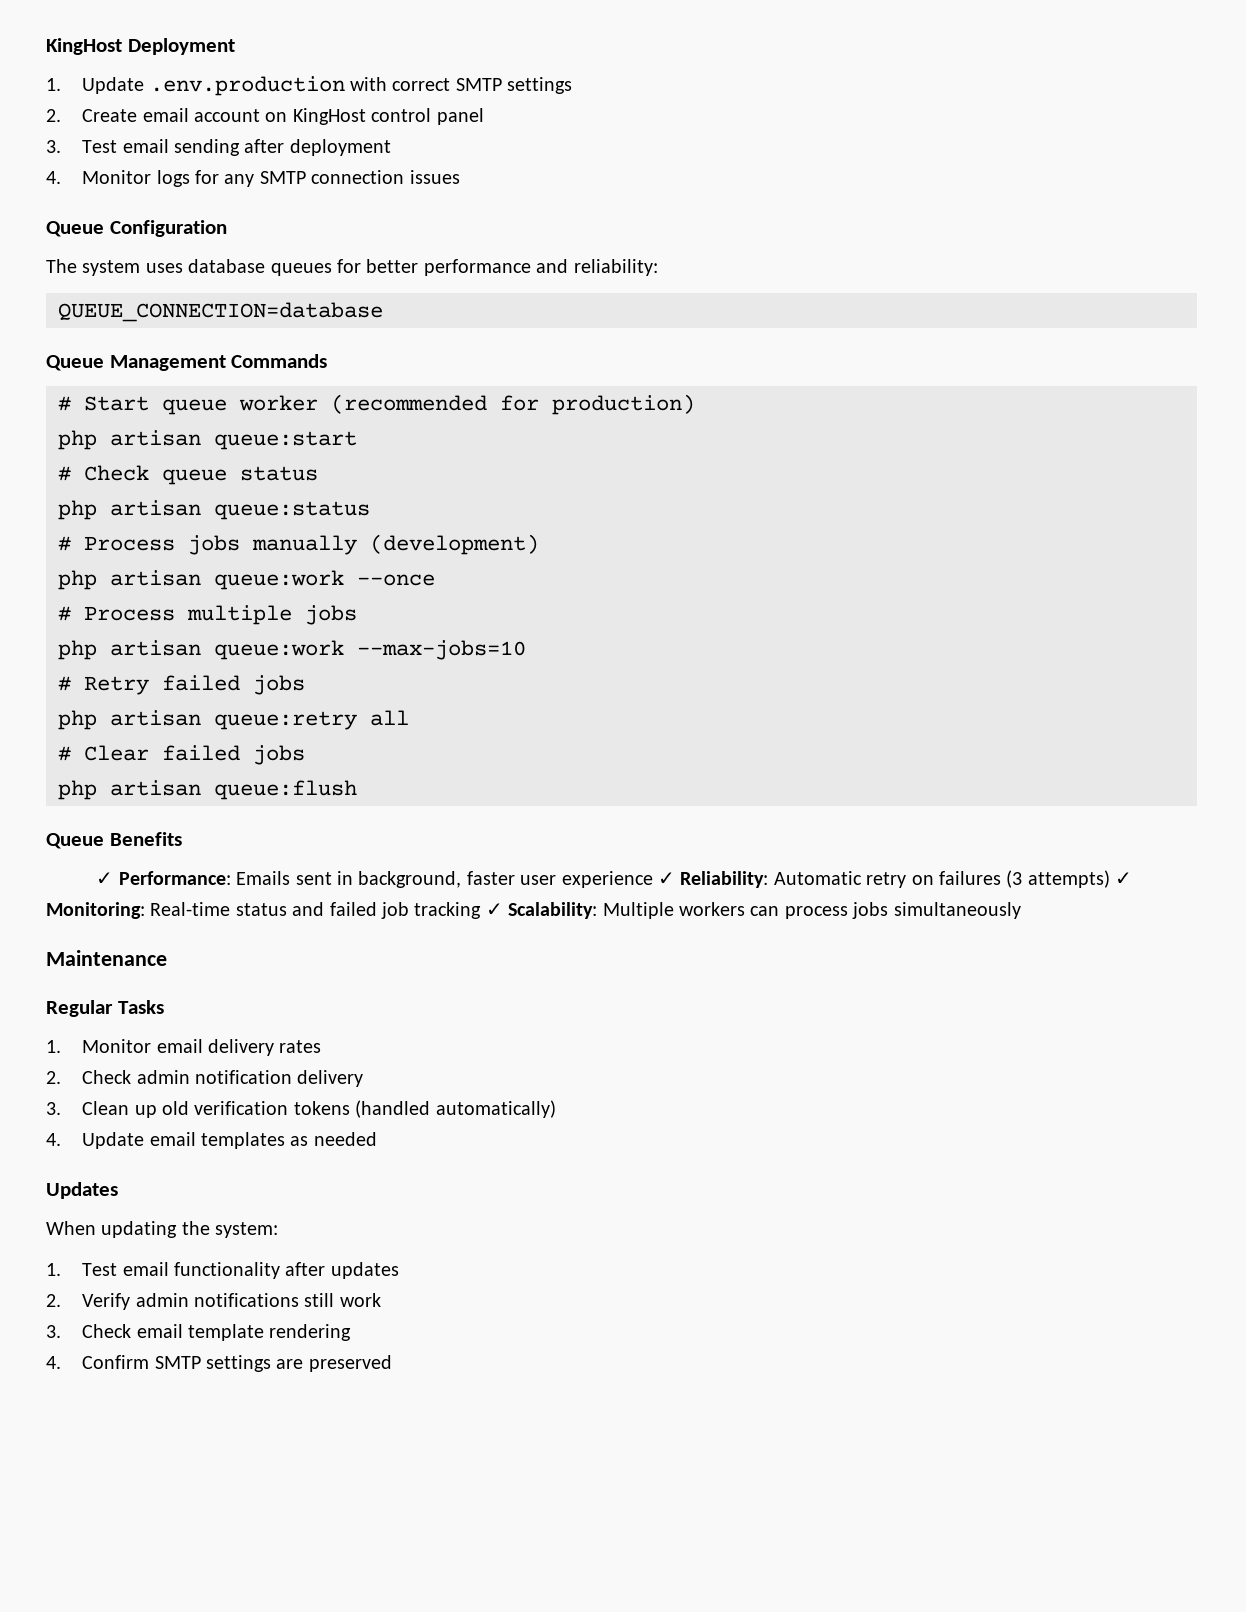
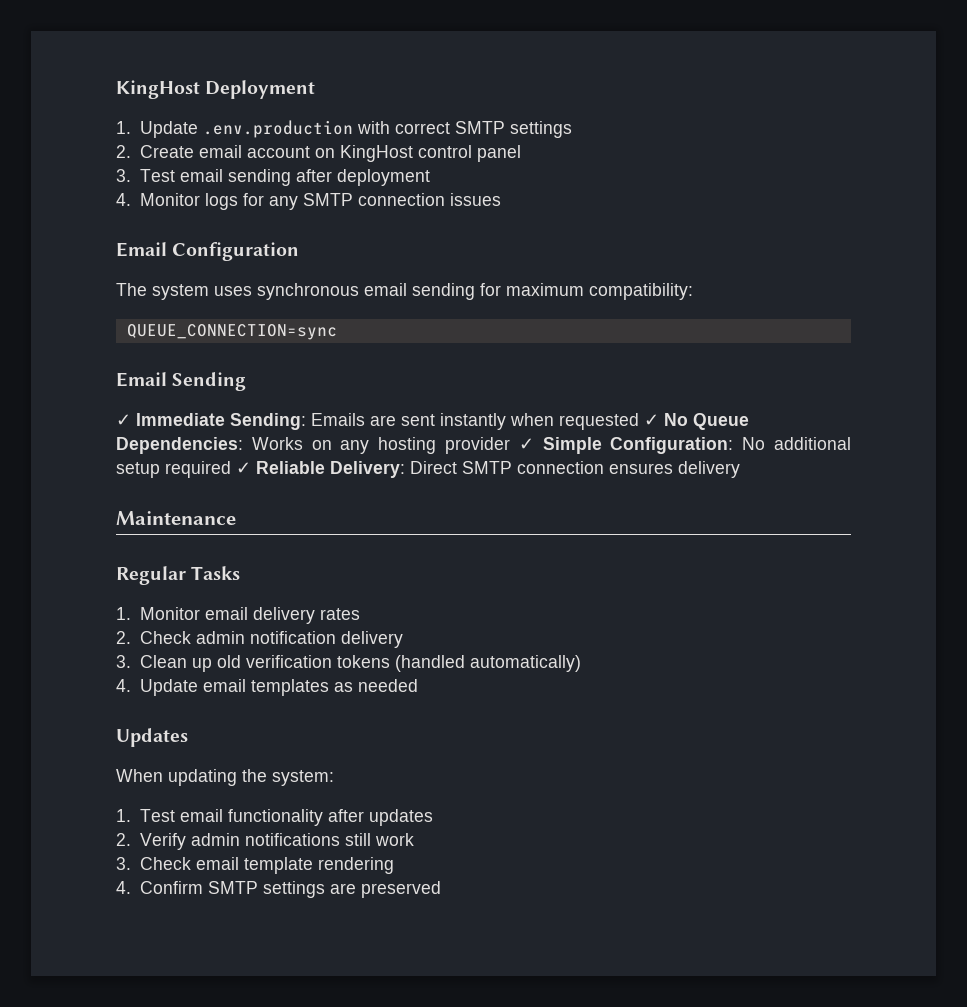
- Queue Configuration
+ Email Configuration
- The system uses database queues for better performance and reliability:
- QUEUE_CONNECTION=database
- Queue Management Commands
- # Start queue worker (recommended for production)
- php artisan queue:start
- # Check queue status
- php artisan queue:status
- # Process jobs manually (development)
- php artisan queue:work --once
- # Process multiple jobs
- php artisan queue:work --max-jobs=10
- # Retry failed jobs
- php artisan queue:retry all
- # Clear failed jobs
- php artisan queue:flush
- Queue Benefits
- ✓ Performance: Emails sent in background, faster user experience ✓ Reliability: Automatic retry on failures (3 attempts) ✓ Monitoring: Real-time status and failed job tracking ✓ Scalability: Multiple workers can process jobs simultaneously
+ The system uses synchronous email sending for maximum compatibility:
+ QUEUE_CONNECTION=sync
+ Email Sending
+ ✓ Immediate Sending: Emails are sent instantly when requested ✓ No Queue Dependencies: Works on any hosting provider ✓ Simple Configuration: No additional setup required ✓ Reliable Delivery: Direct SMTP connection ensures delivery

